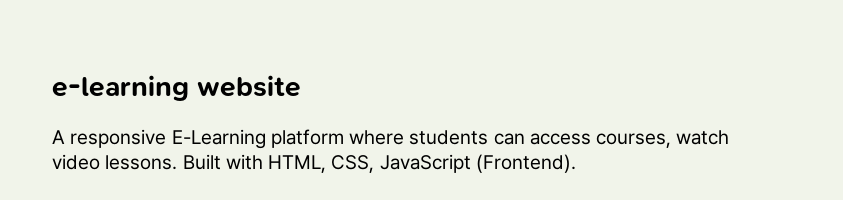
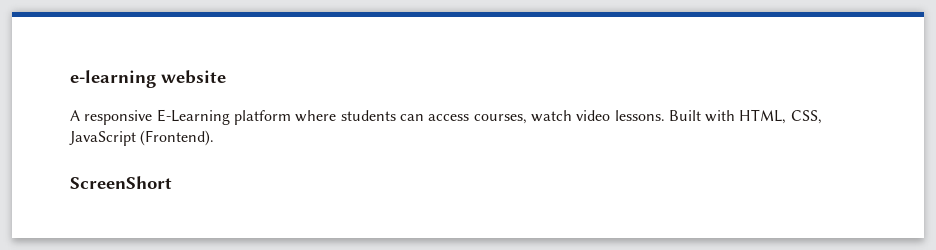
+ ScreenShort

